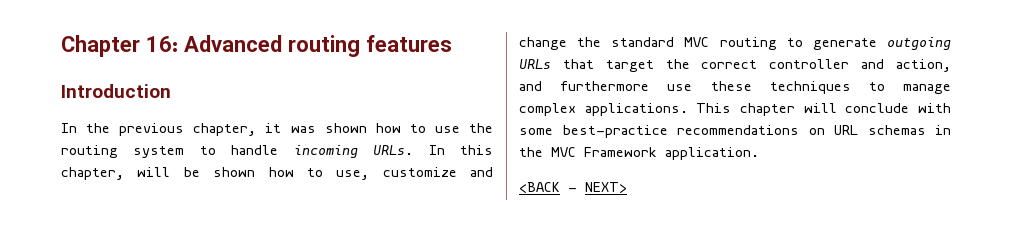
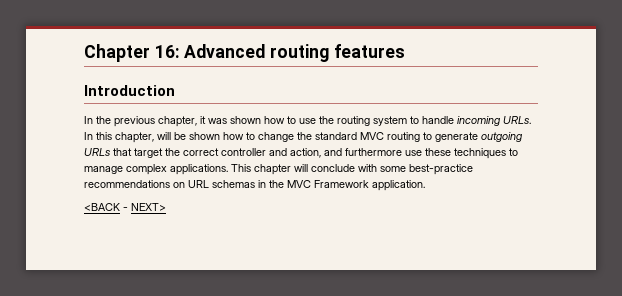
- In this chapter, will be shown how to use, customize and change the standard MVC routing to generate outgoing URLs that target the correct controller and action, and furthermore use these techniques to manage complex applications.
+ In this chapter, will be shown how to change the standard MVC routing to generate outgoing URLs that target the correct controller and action, and furthermore use these techniques to manage complex applications.

